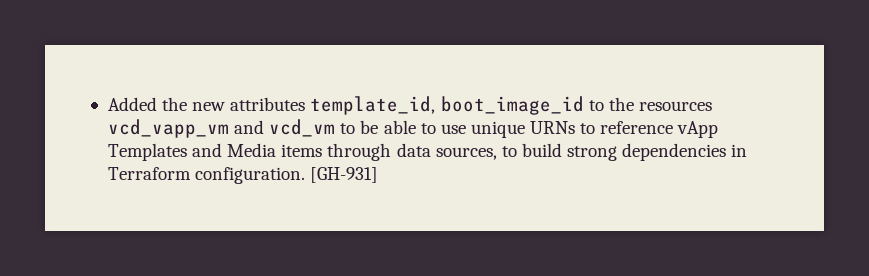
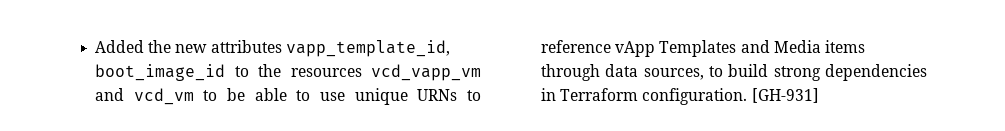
- Added the new attributes template_id, boot_image_id to the resources vcd_vapp_vm and vcd_vm to be able to use unique URNs to reference vApp Templates and Media items through data sources, to build strong dependencies in Terraform configuration.
+ Added the new attributes vapp_template_id, boot_image_id to the resources vcd_vapp_vm and vcd_vm to be able to use unique URNs to reference vApp Templates and Media items through data sources, to build strong dependencies in Terraform configuration.

